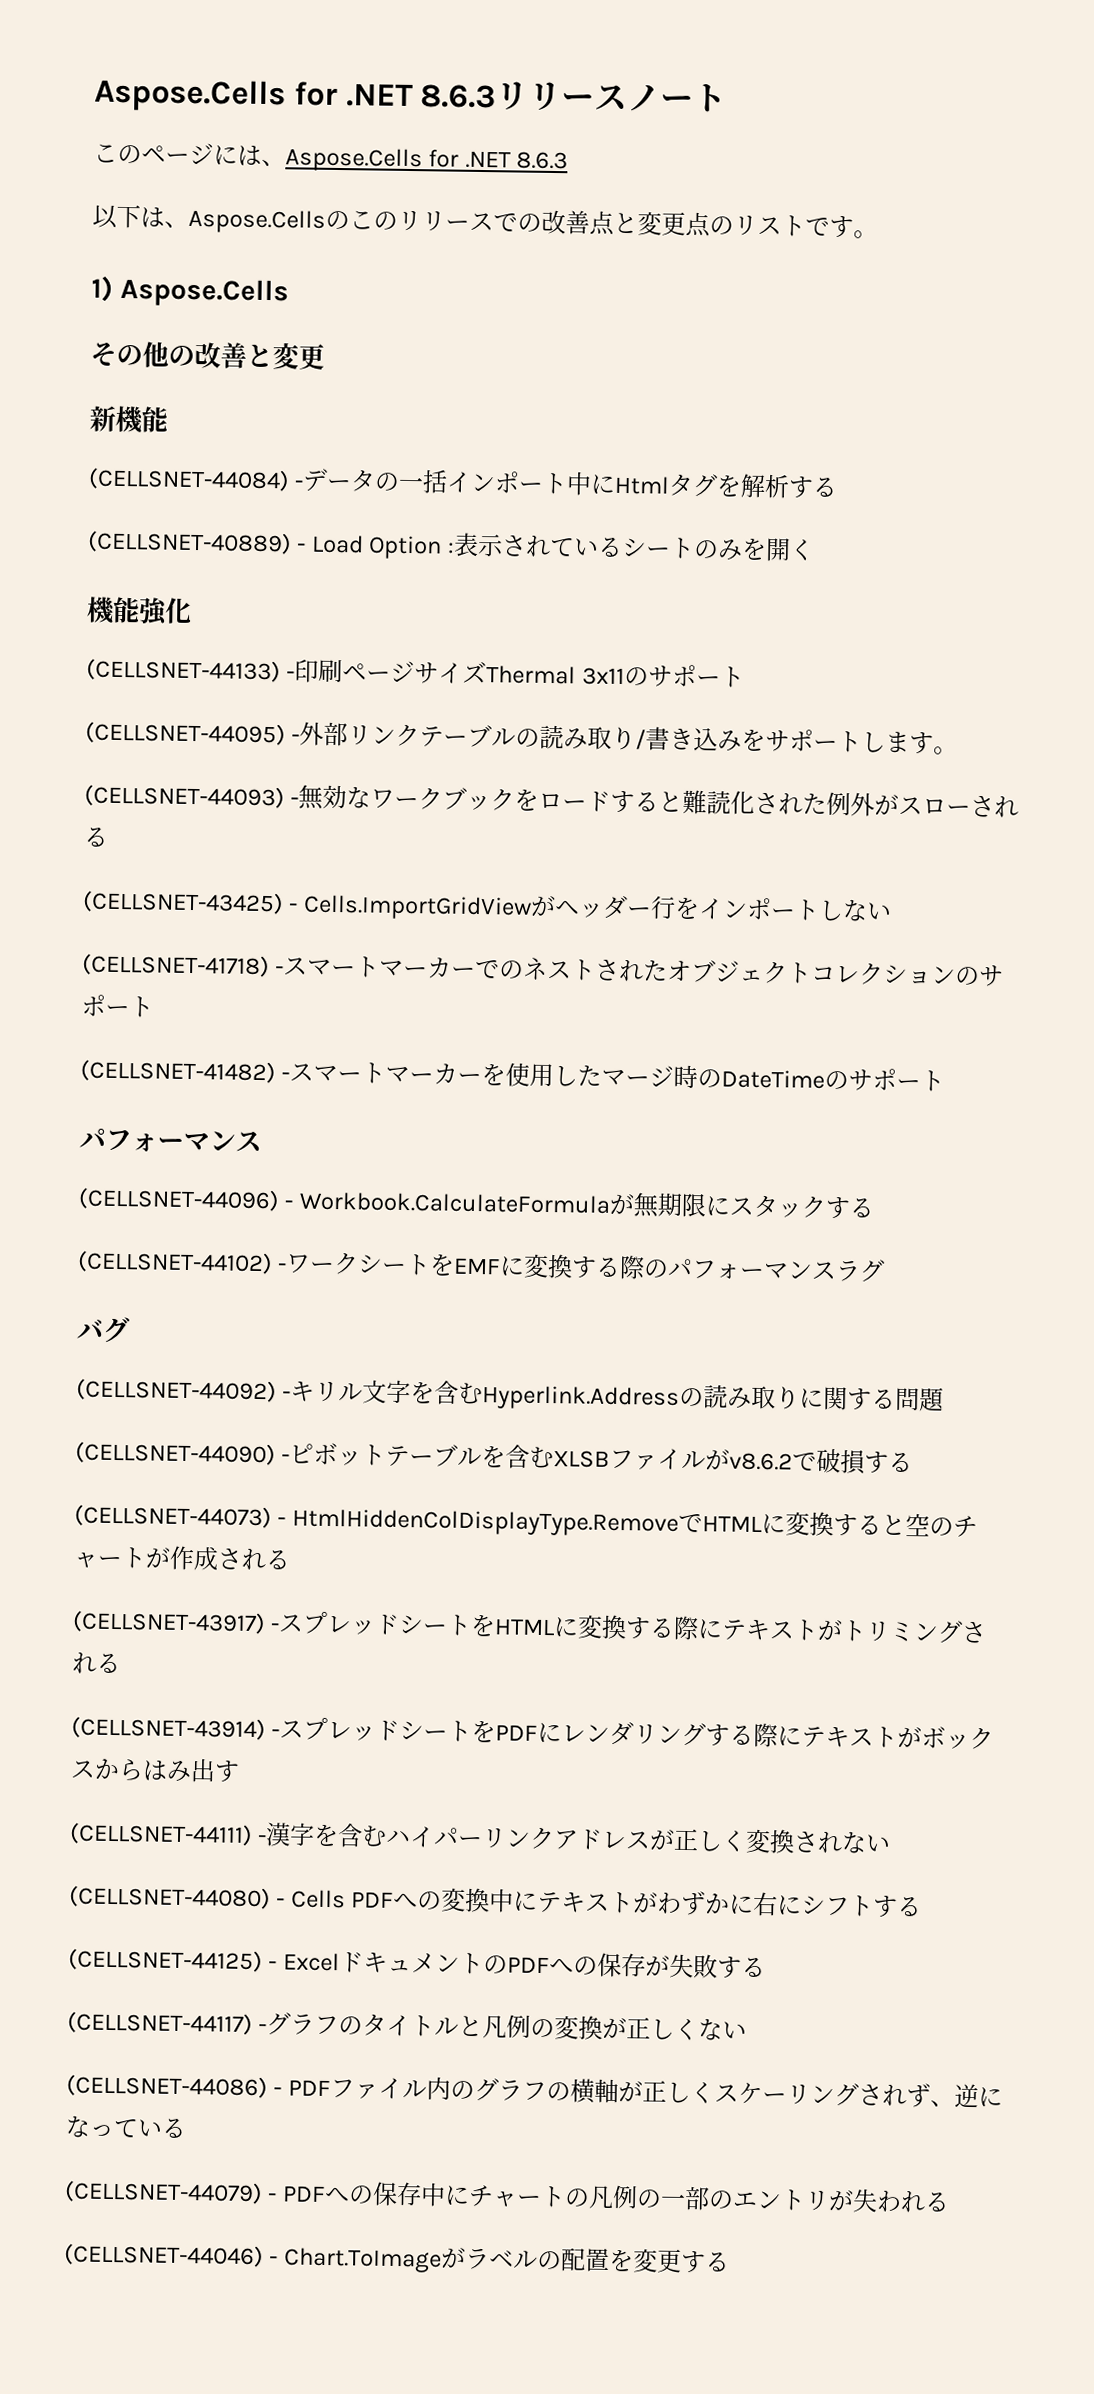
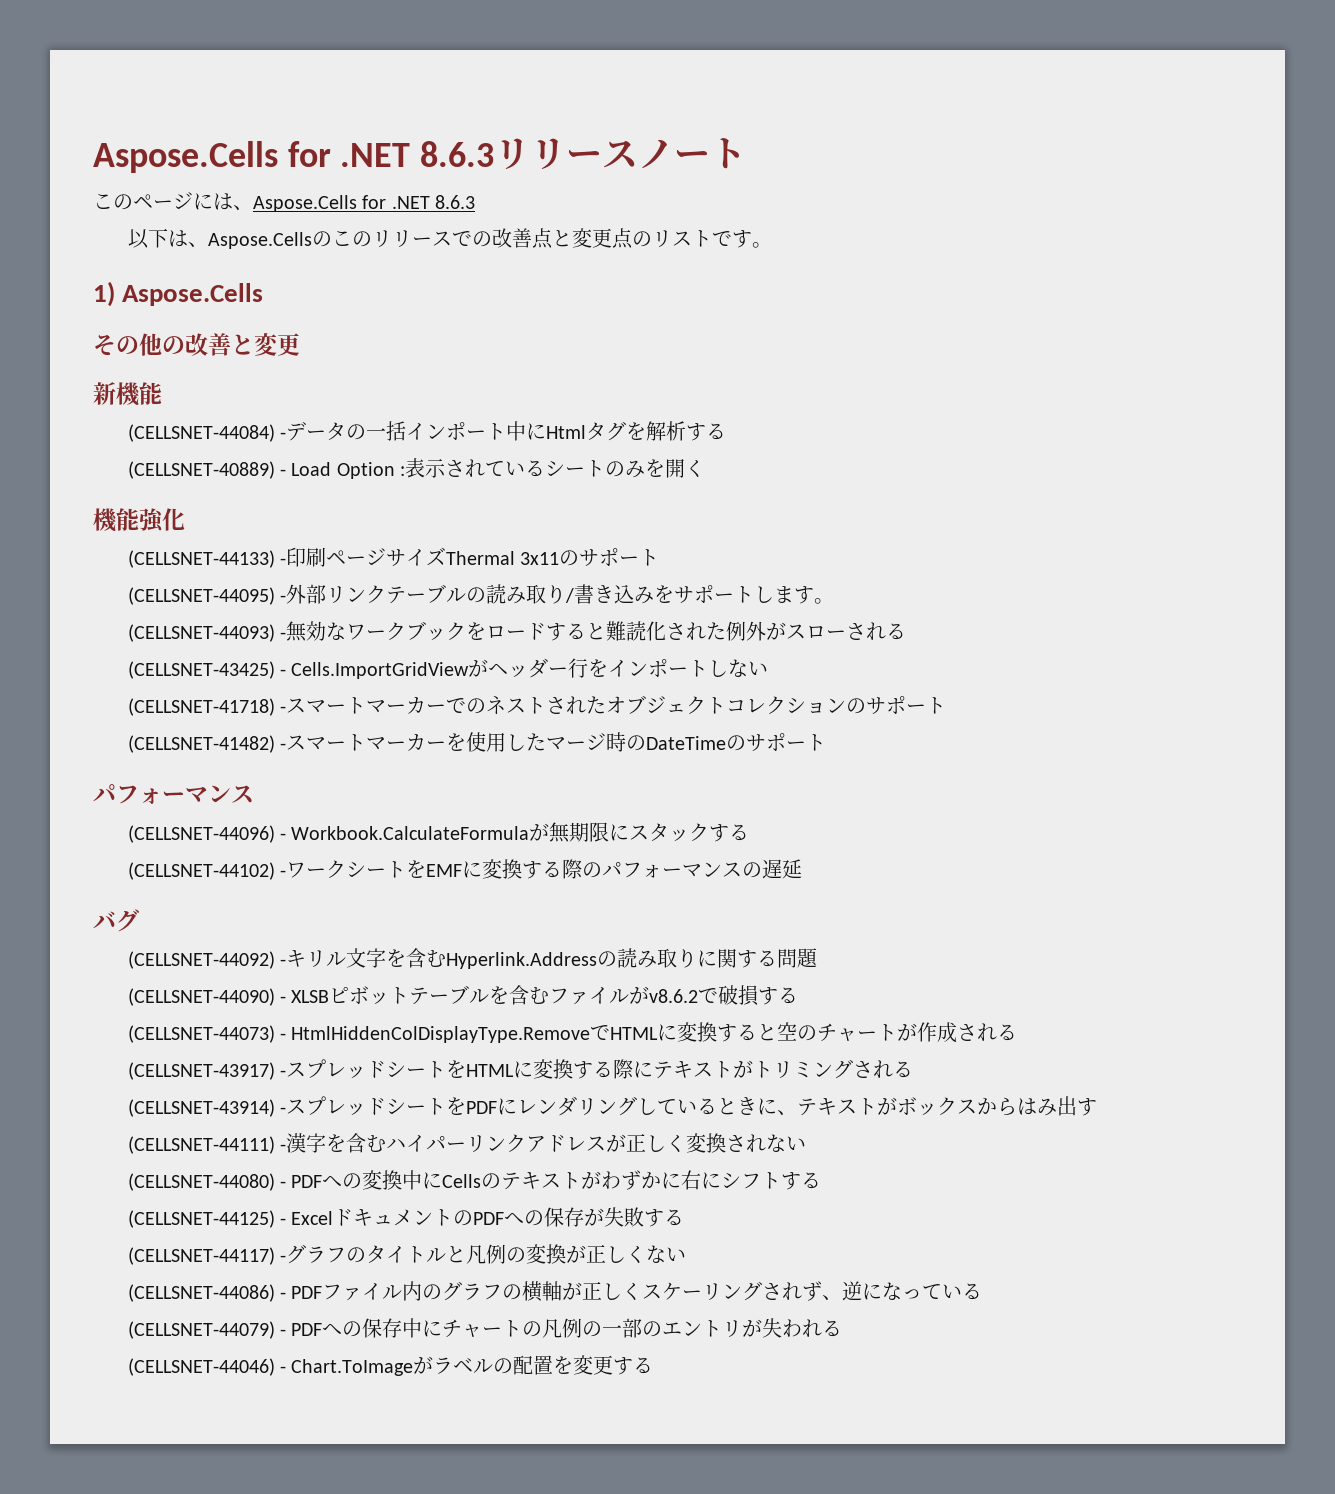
- (CELLSNET-44102) -ワークシートをEMFに変換する際のパフォーマンスラグ
+ (CELLSNET-44102) -ワークシートをEMFに変換する際のパフォーマンスの遅延
- (CELLSNET-44090) -ピボットテーブルを含むXLSBファイルがv8.6.2で破損する
+ (CELLSNET-44090) - XLSBピボットテーブルを含むファイルがv8.6.2で破損する
- (CELLSNET-43914) -スプレッドシートをPDFにレンダリングする際にテキストがボックスからはみ出す
+ (CELLSNET-43914) -スプレッドシートをPDFにレンダリングしているときに、テキストがボックスからはみ出す
- (CELLSNET-44080) - Cells PDFへの変換中にテキストがわずかに右にシフトする
+ (CELLSNET-44080) - PDFへの変換中にCellsのテキストがわずかに右にシフトする

